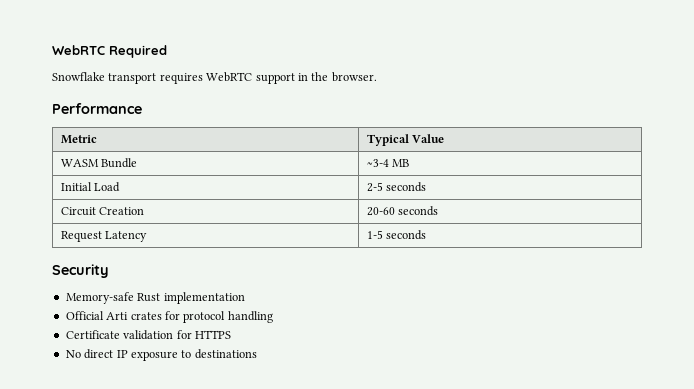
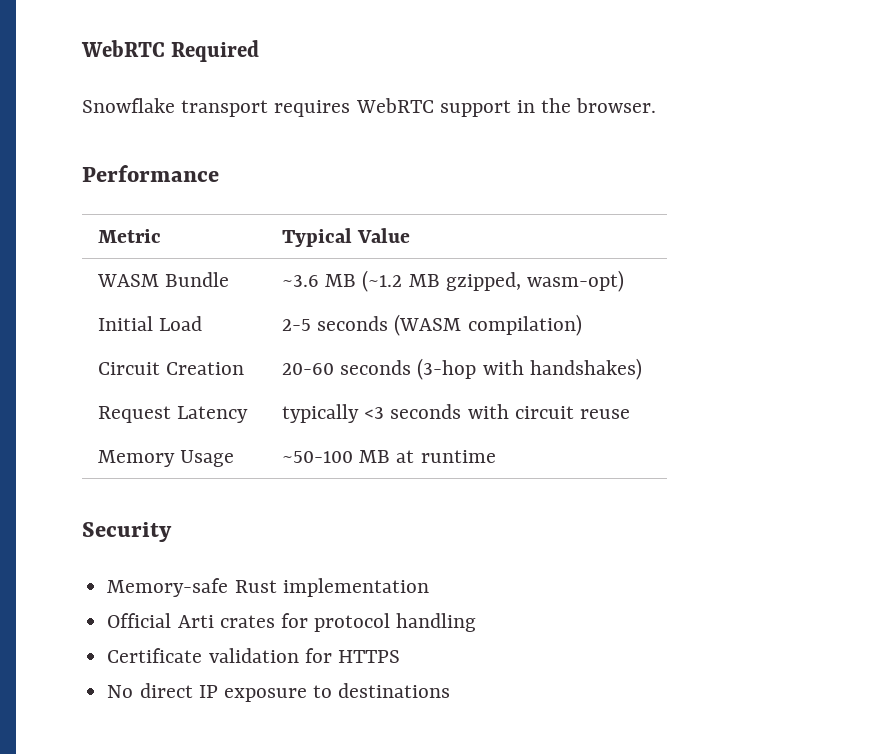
- WASM Bundle | ~3-4 MB
+ WASM Bundle | ~3.6 MB (~1.2 MB gzipped, wasm-opt)
- Initial Load | 2-5 seconds
+ Initial Load | 2-5 seconds (WASM compilation)
- Circuit Creation | 20-60 seconds
+ Circuit Creation | 20-60 seconds (3-hop with handshakes)
- Request Latency | 1-5 seconds
+ Request Latency | typically <3 seconds with circuit reuse
+ Memory Usage | ~50-100 MB at runtime

